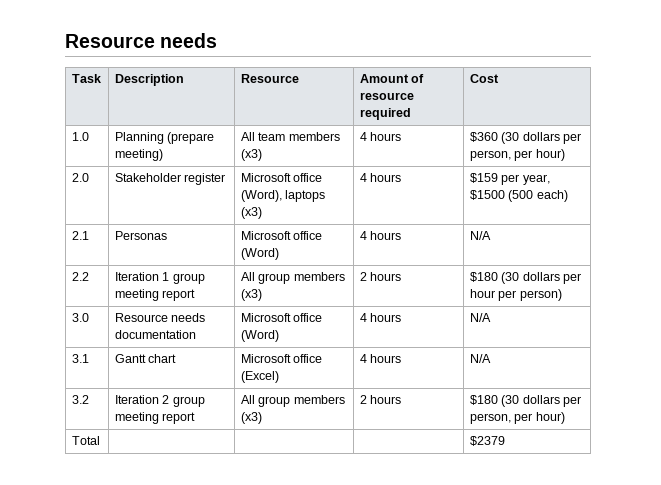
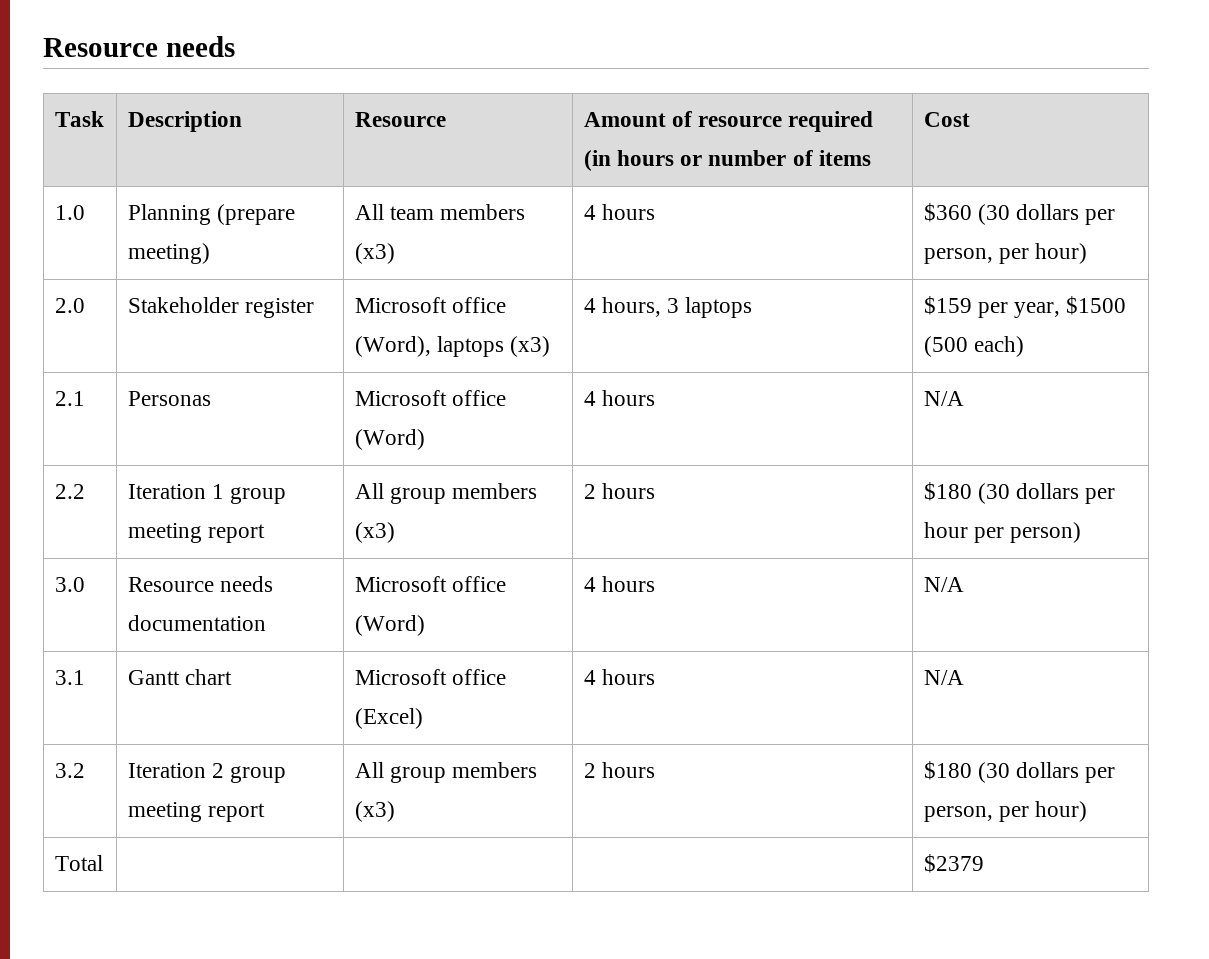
- Task | Description | Resource | Amount of resource required | Cost
+ Task | Description | Resource | Amount of resource required (in hours or number of items | Cost
- 2.0 | Stakeholder register | Microsoft office (Word), laptops (x3) | 4 hours | $159 per year, $1500 (500 each)
+ 2.0 | Stakeholder register | Microsoft office (Word), laptops (x3) | 4 hours, 3 laptops | $159 per year, $1500 (500 each)

